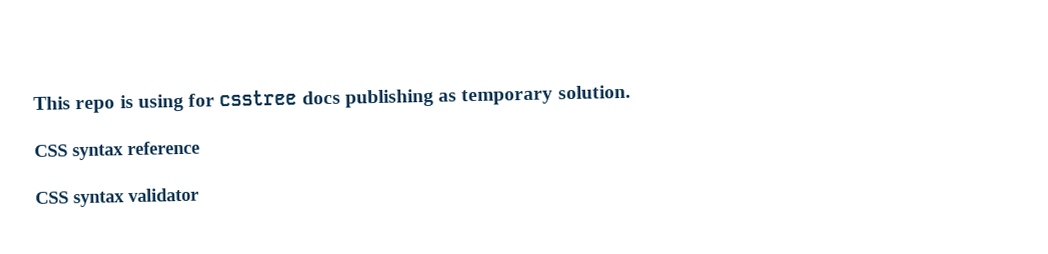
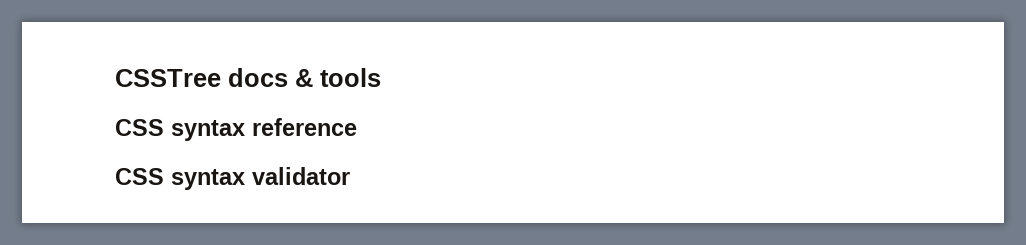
- This repo is using for csstree docs publishing as temporary solution.
+ CSSTree docs & tools

